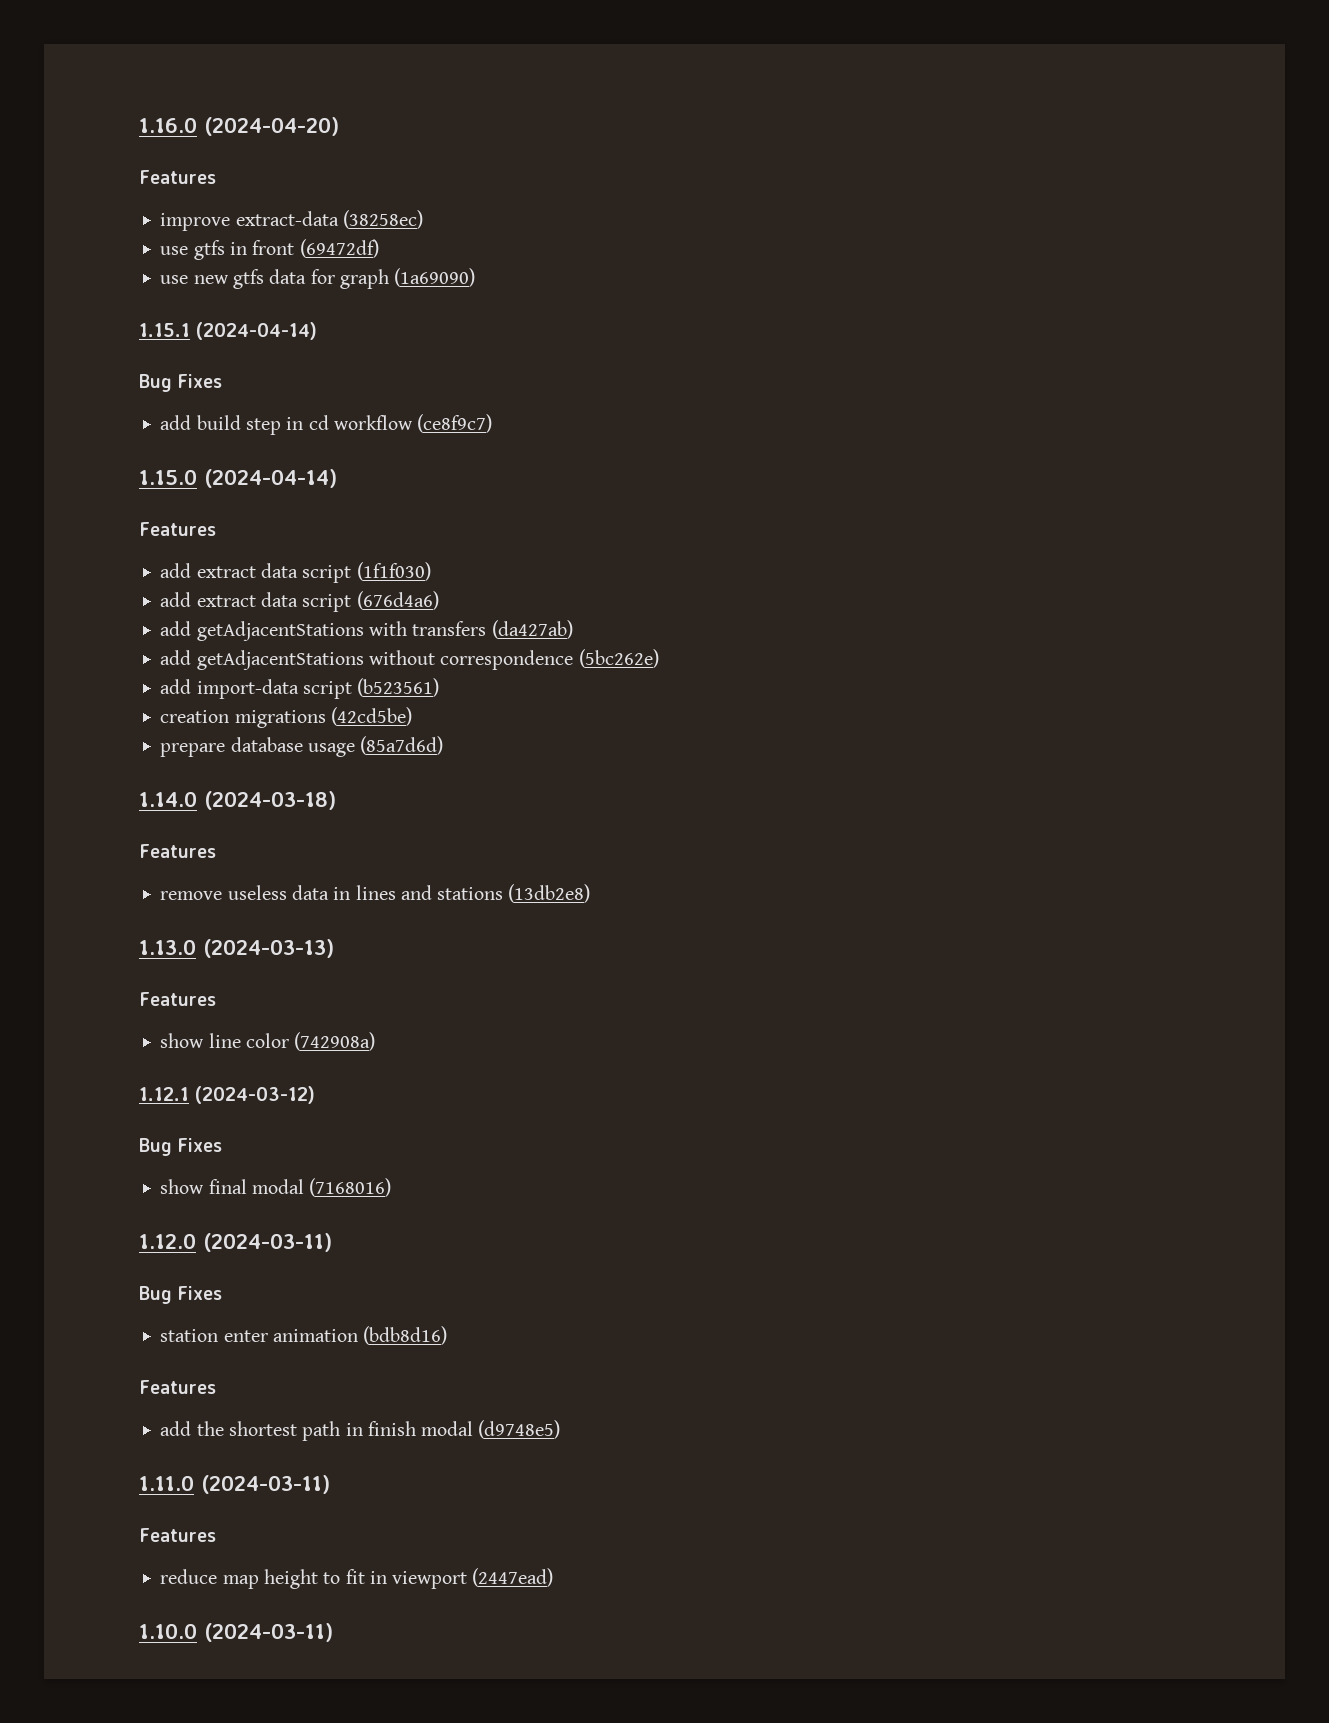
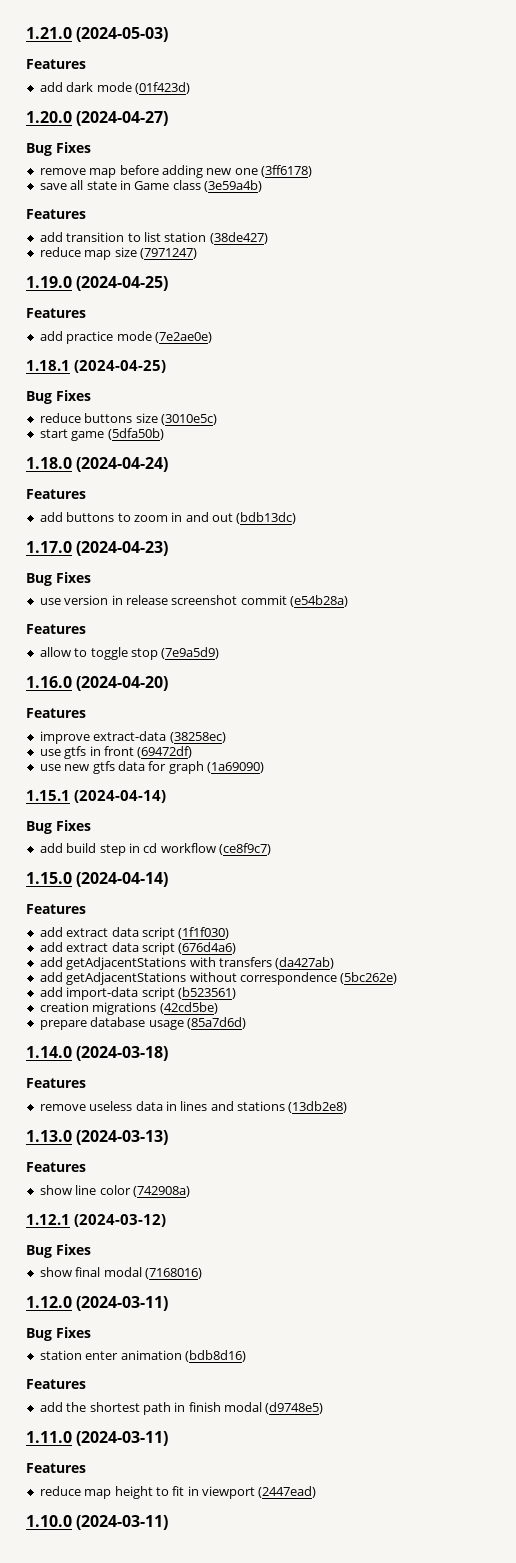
+ 1.21.0 (2024-05-03)
+ Features
+ add dark mode (01f423d)
+ 1.20.0 (2024-04-27)
+ Bug Fixes
+ remove map before adding new one (3ff6178)
+ save all state in Game class (3e59a4b)
+ Features
+ add transition to list station (38de427)
+ reduce map size (7971247)
+ 1.19.0 (2024-04-25)
+ Features
+ add practice mode (7e2ae0e)
+ 1.18.1 (2024-04-25)
+ Bug Fixes
+ reduce buttons size (3010e5c)
+ start game (5dfa50b)
+ 1.18.0 (2024-04-24)
+ Features
+ add buttons to zoom in and out (bdb13dc)
+ 1.17.0 (2024-04-23)
+ Bug Fixes
+ use version in release screenshot commit (e54b28a)
+ Features
+ allow to toggle stop (7e9a5d9)

